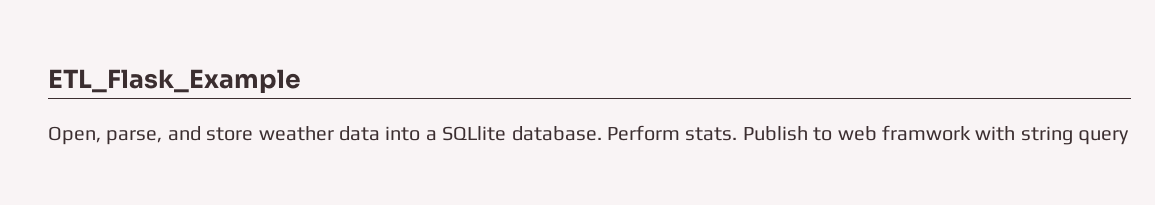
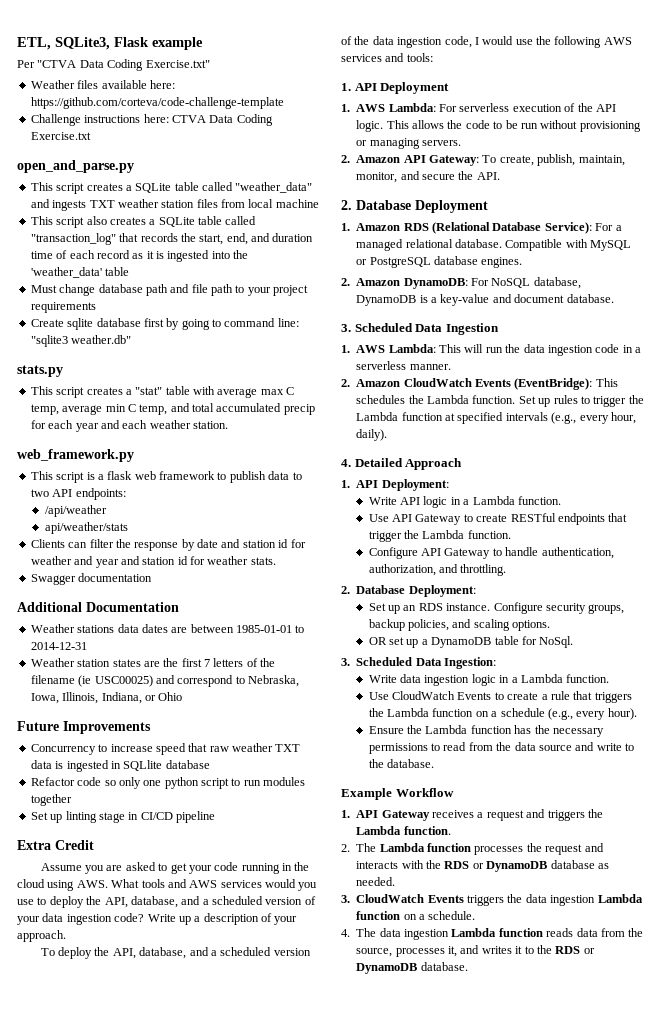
- ETL_Flask_Example
- Open, parse, and store weather data into a SQLlite database. Perform stats. Publish to web framwork with string query
+ ETL, SQLite3, Flask example
+ Per "CTVA Data Coding Exercise.txt"
+ Weather files available here: https://github.com/corteva/code-challenge-template
+ Challenge instructions here: CTVA Data Coding Exercise.txt
+ open_and_parse.py
+ This script creates a SQLite table called "weather_data" and ingests TXT weather station files from local machine
+ This script also creates a SQLite table called "transaction_log" that records the start, end, and duration time of each record as it is ingested into the 'weather_data' table
+ Must change database path and file path to your project requirements
+ Create sqlite database first by going to command line: "sqlite3 weather.db"
+ stats.py
+ This script creates a "stat" table with average max C temp, average min C temp, and total accumulated precip for each year and each weather station.
+ web_framework.py
+ This script is a flask web framework to publish data to two API endpoints:
+ /api/weather
+ api/weather/stats
+ Clients can filter the response by date and station id for weather and year and station id for weather stats.
+ Swagger documentation
+ Additional Documentation
+ Weather stations data dates are between 1985-01-01 to 2014-12-31
+ Weather station states are the first 7 letters of the filename (ie USC00025) and correspond to Nebraska, Iowa, Illinois, Indiana, or Ohio
+ Future Improvements
+ Concurrency to increase speed that raw weather TXT data is ingested in SQLlite database
+ Refactor code so only one python script to run modules together
+ Set up linting stage in CI/CD pipeline
+ Extra Credit
+ Assume you are asked to get your code running in the cloud using AWS. What tools and AWS services would you use to deploy the API, database, and a scheduled version of your data ingestion code? Write up a description of your approach.
+ To deploy the API, database, and a scheduled version of the data ingestion code, I would use the following AWS services and tools:
+ 1. API Deployment
+ 1. AWS Lambda: For serverless execution of the API logic. This allows the code to be run without provisioning or managing servers.
+ 2. Amazon API Gateway: To create, publish, maintain, monitor, and secure the API.
+ 2. Database Deployment
+ 1. Amazon RDS (Relational Database Service): For a managed relational database. Compatible with MySQL or PostgreSQL database engines.
+ 2. Amazon DynamoDB: For NoSQL database, DynamoDB is a key-value and document database.
+ 3. Scheduled Data Ingestion
+ 1. AWS Lambda: This will run the data ingestion code in a serverless manner.
+ 2. Amazon CloudWatch Events (EventBridge): This schedules the Lambda function. Set up rules to trigger the Lambda function at specified intervals (e.g., every hour, daily).
+ 4. Detailed Approach
+ 1. API Deployment:
+ Write API logic in a Lambda function.
+ Use API Gateway to create RESTful endpoints that trigger the Lambda function.
+ Configure API Gateway to handle authentication, authorization, and throttling.
+ 2. Database Deployment:
+ Set up an RDS instance. Configure security groups, backup policies, and scaling options.
+ OR set up a DynamoDB table for NoSql.
+ 3. Scheduled Data Ingestion:
+ Write data ingestion logic in a Lambda function.
+ Use CloudWatch Events to create a rule that triggers the Lambda function on a schedule (e.g., every hour).
+ Ensure the Lambda function has the necessary permissions to read from the data source and write to the database.
+ Example Workflow
+ 1. API Gateway receives a request and triggers the Lambda function.
+ 2. The Lambda function processes the request and interacts with the RDS or DynamoDB database as needed.
+ 3. CloudWatch Events triggers the data ingestion Lambda function on a schedule.
+ 4. The data ingestion Lambda function reads data from the source, processes it, and writes it to the RDS or DynamoDB database.

